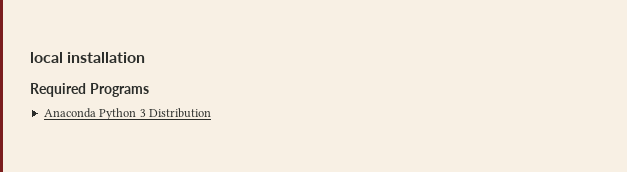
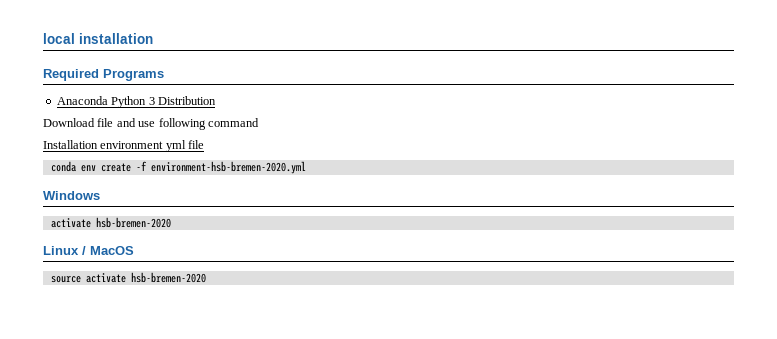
+ Download file and use following command
+ Installation environment yml file
+ conda env create -f environment-hsb-bremen-2020.yml
+ Windows
+ activate hsb-bremen-2020
+ Linux / MacOS
+ source activate hsb-bremen-2020

